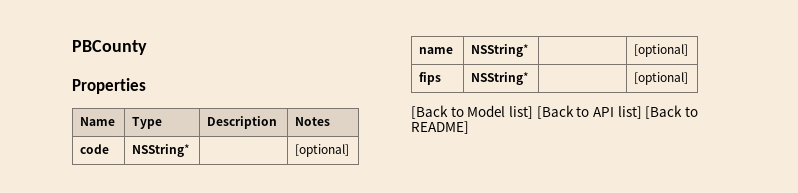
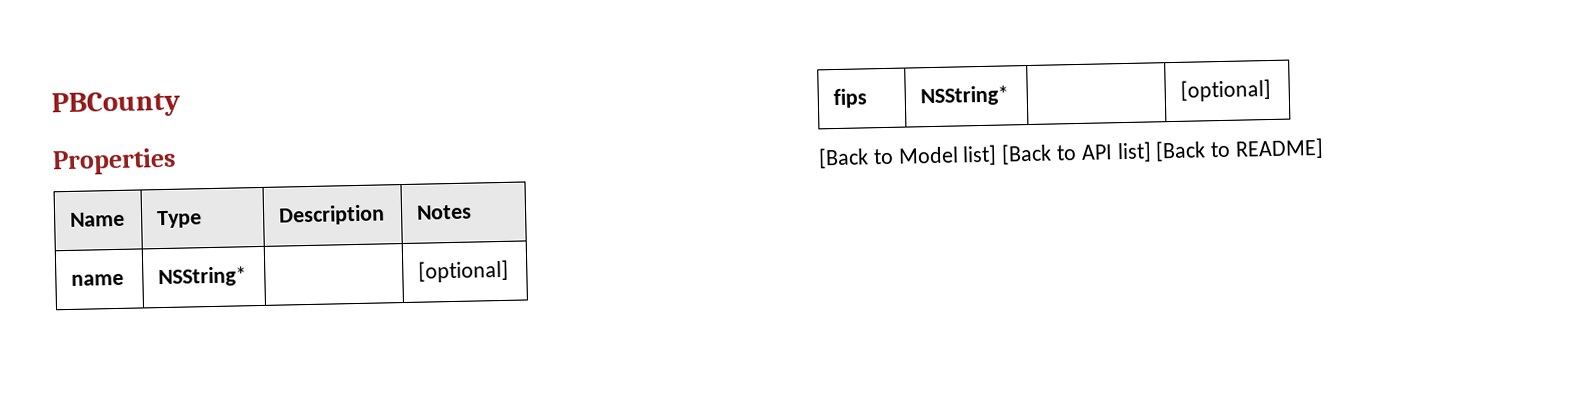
- code | NSString* | | [optional]

